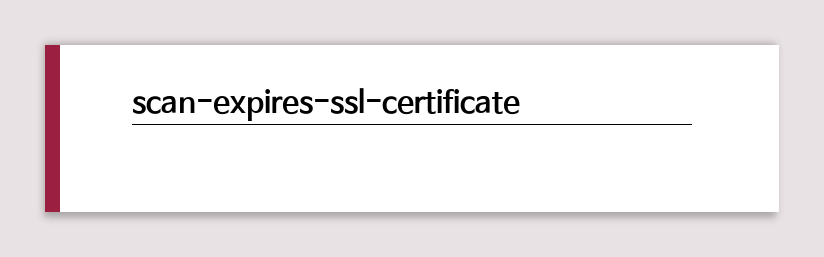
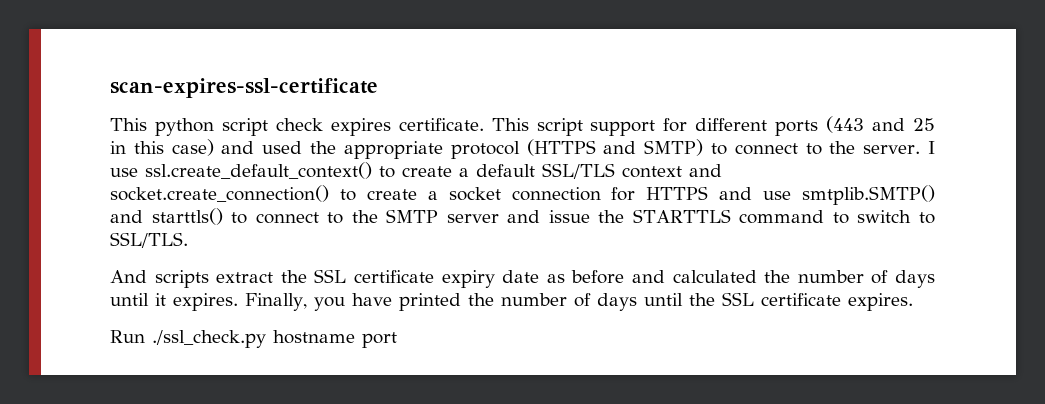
+ This python script check expires certificate. This script support for different ports (443 and 25 in this case) and used the appropriate protocol (HTTPS and SMTP) to connect to the server. I use ssl.create_default_context() to create a default SSL/TLS context and socket.create_connection() to create a socket connection for HTTPS and use smtplib.SMTP() and starttls() to connect to the SMTP server and issue the STARTTLS command to switch to SSL/TLS.
+ And scripts extract the SSL certificate expiry date as before and calculated the number of days until it expires. Finally, you have printed the number of days until the SSL certificate expires.
+ Run ./ssl_check.py hostname port

